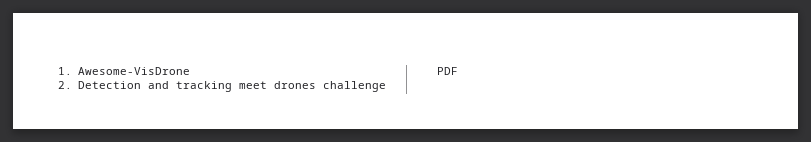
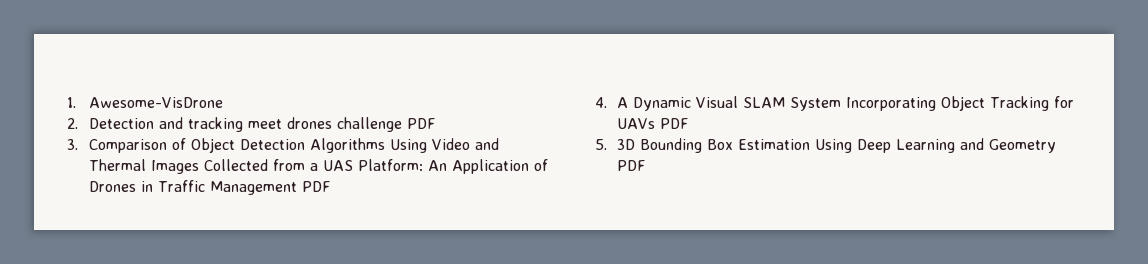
+ 3. Comparison of Object Detection Algorithms Using Video and Thermal Images Collected from a UAS Platform: An Application of Drones in Traffic Management PDF
+ 4. A Dynamic Visual SLAM System Incorporating Object Tracking for UAVs PDF
+ 5. 3D Bounding Box Estimation Using Deep Learning and Geometry PDF

